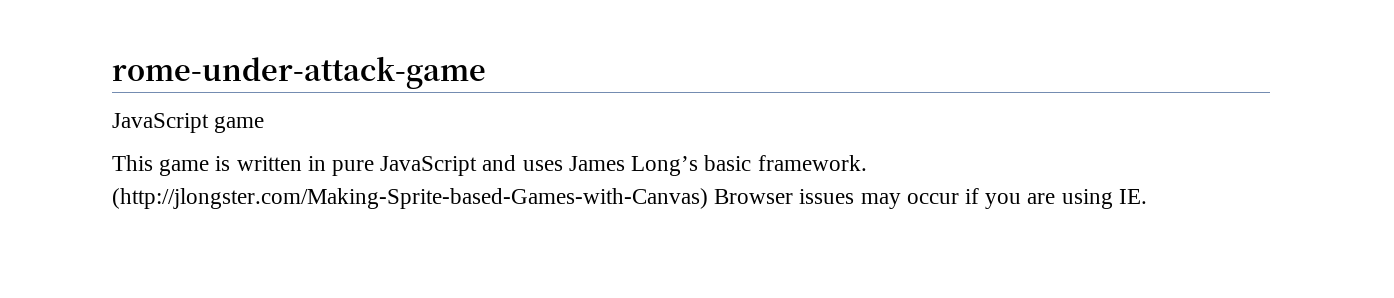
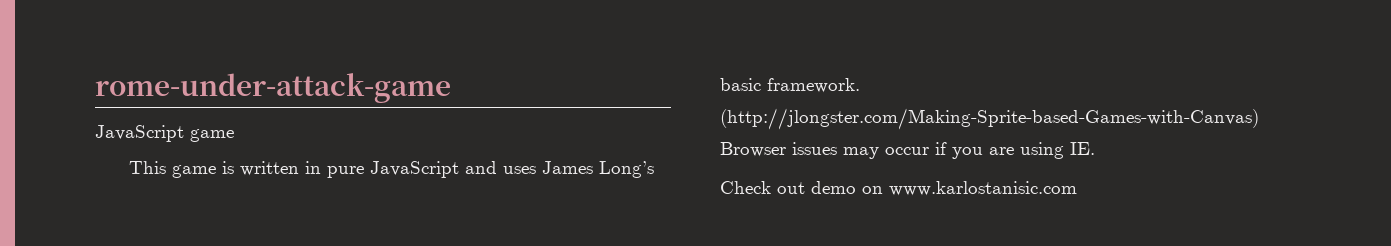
+ Check out demo on www.karlostanisic.com

